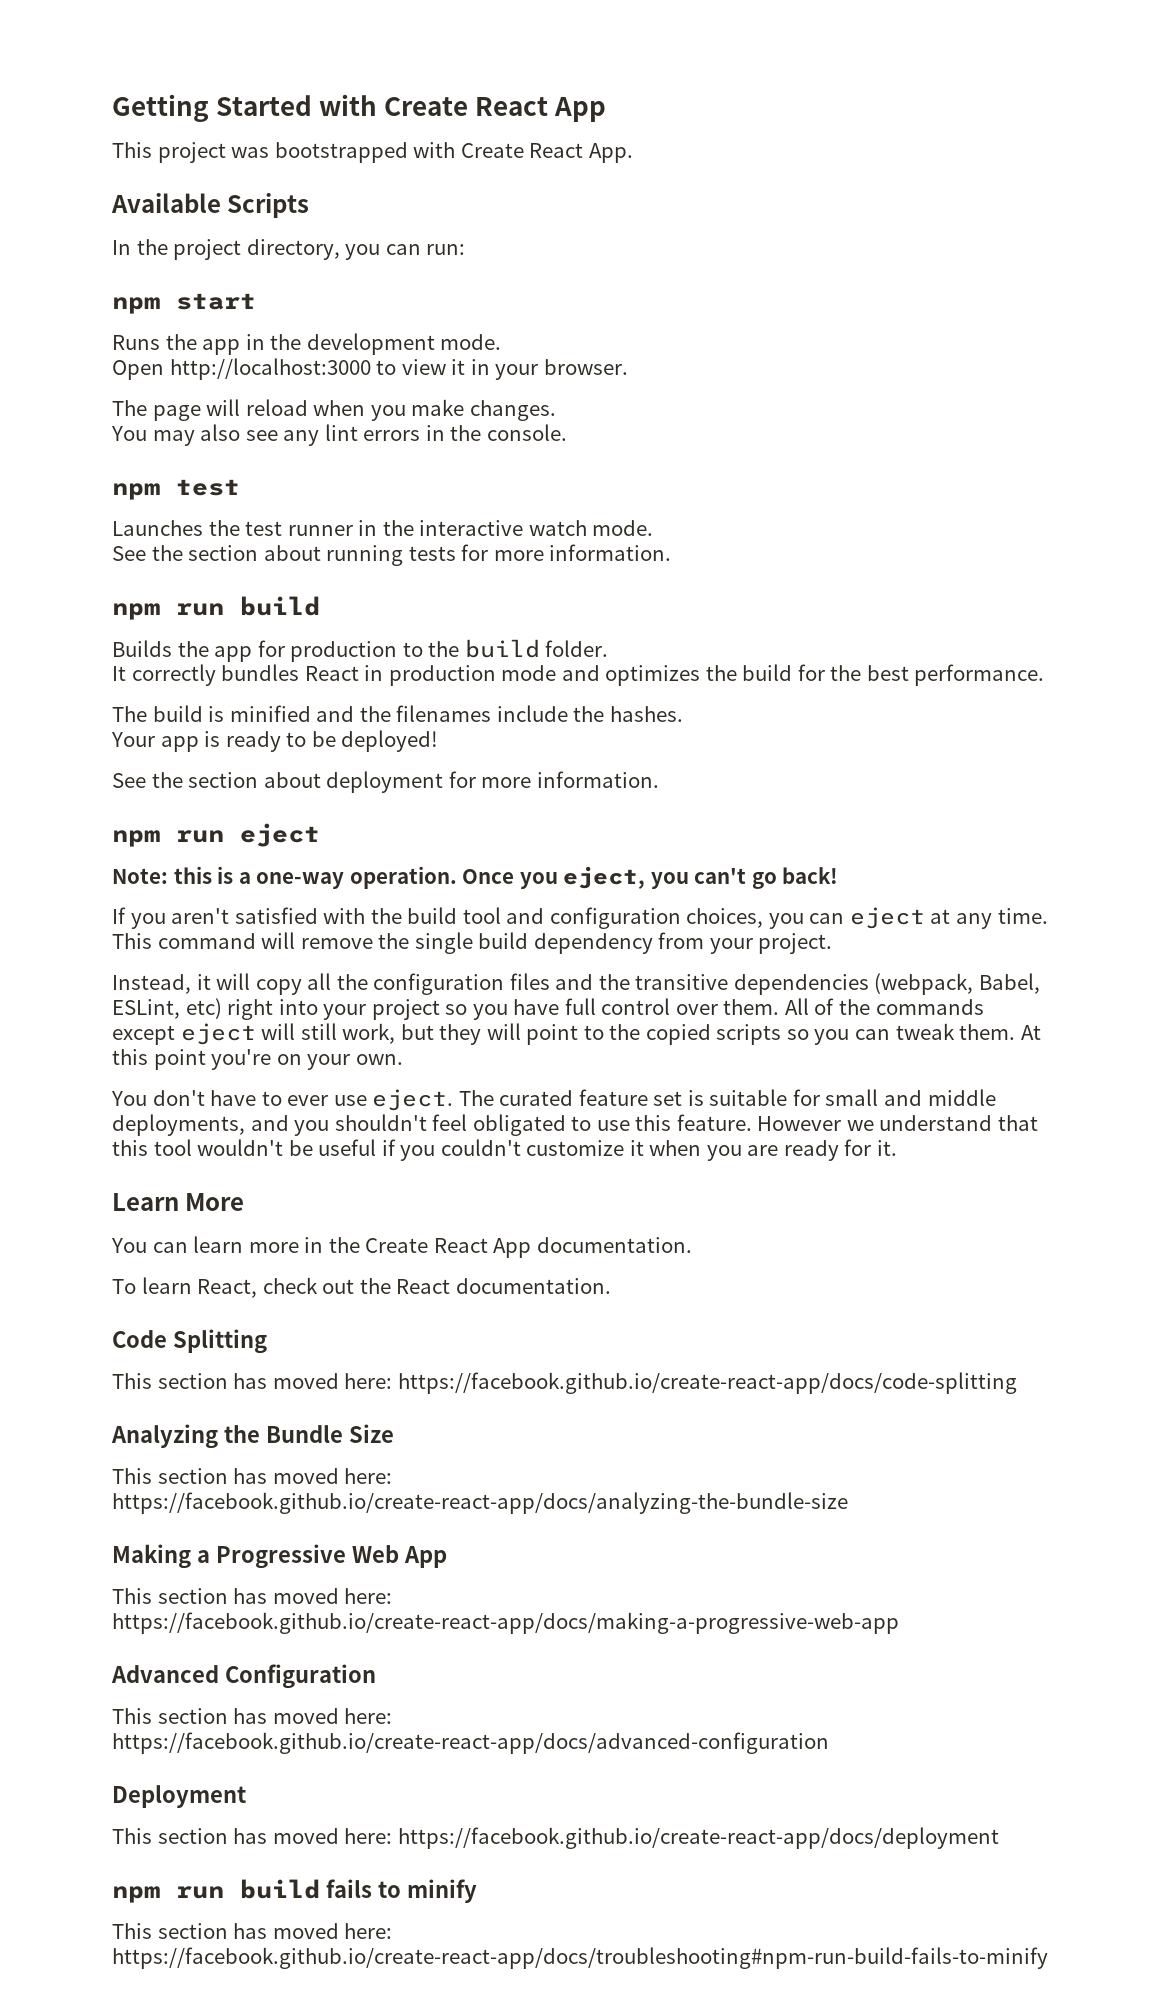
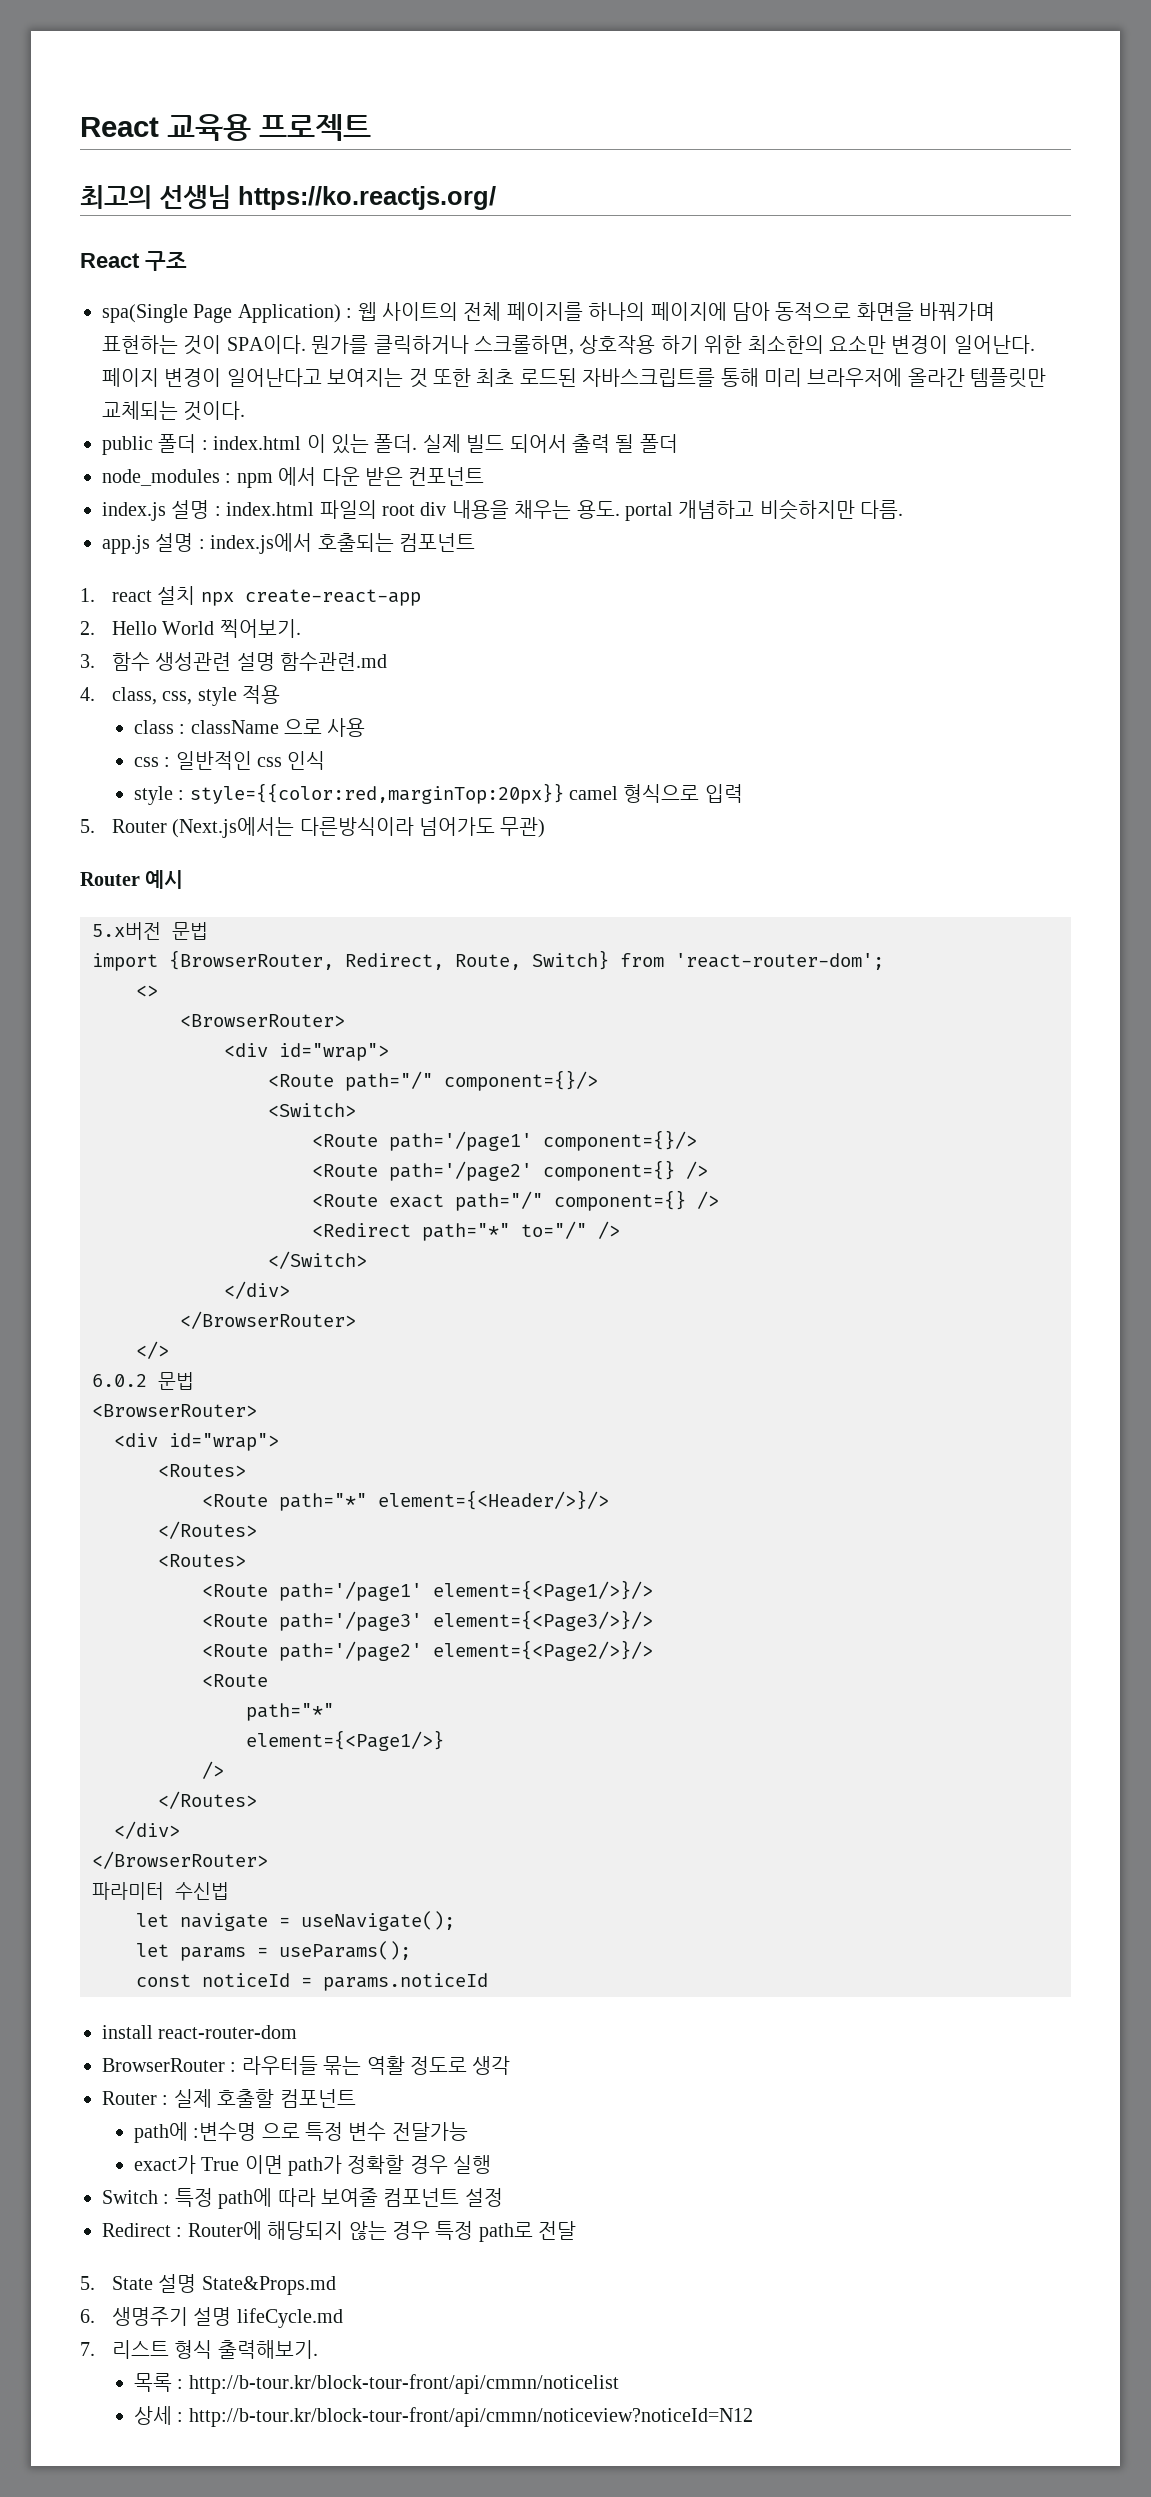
- Getting Started with Create React App
- This project was bootstrapped with Create React App.
- Available Scripts
- In the project directory, you can run:
- npm start
- Runs the app in the development mode.
- Open http://localhost:3000 to view it in your browser.
- The page will reload when you make changes.
- You may also see any lint errors in the console.
- npm test
- Launches the test runner in the interactive watch mode.
- See the section about running tests for more information.
- npm run build
- Builds the app for production to the build folder.
- It correctly bundles React in production mode and optimizes the build for the best performance.
- The build is minified and the filenames include the hashes.
- Your app is ready to be deployed!
- See the section about deployment for more information.
- npm run eject
- Note: this is a one-way operation. Once you eject, you can't go back!
- If you aren't satisfied with the build tool and configuration choices, you can eject at any time. This command will remove the single build dependency from your project.
- Instead, it will copy all the configuration files and the transitive dependencies (webpack, Babel, ESLint, etc) right into your project so you have full control over them. All of the commands except eject will still work, but they will point to the copied scripts so you can tweak them. At this point you're on your own.
- You don't have to ever use eject. The curated feature set is suitable for small and middle deployments, and you shouldn't feel obligated to use this feature. However we understand that this tool wouldn't be useful if you couldn't customize it when you are ready for it.
- Learn More
- You can learn more in the Create React App documentation.
- To learn React, check out the React documentation.
- Code Splitting
- This section has moved here: https://facebook.github.io/create-react-app/docs/code-splitting
- Analyzing the Bundle Size
- This section has moved here: https://facebook.github.io/create-react-app/docs/analyzing-the-bundle-size
- Making a Progressive Web App
- This section has moved here: https://facebook.github.io/create-react-app/docs/making-a-progressive-web-app
- Advanced Configuration
- This section has moved here: https://facebook.github.io/create-react-app/docs/advanced-configuration
- Deployment
- This section has moved here: https://facebook.github.io/create-react-app/docs/deployment
- npm run build fails to minify
- This section has moved here: https://facebook.github.io/create-react-app/docs/troubleshooting#npm-run-build-fails-to-minify
+ React 교육용 프로젝트
+ 최고의 선생님 https://ko.reactjs.org/
+ React 구조
+ spa(Single Page Application) : 웹 사이트의 전체 페이지를 하나의 페이지에 담아 동적으로 화면을 바꿔가며 표현하는 것이 SPA이다. 뭔가를 클릭하거나 스크롤하면, 상호작용 하기 위한 최소한의 요소만 변경이 일어난다. 페이지 변경이 일어난다고 보여지는 것 또한 최초 로드된 자바스크립트를 통해 미리 브라우저에 올라간 템플릿만 교체되는 것이다.
+ public 폴더 : index.html 이 있는 폴더. 실제 빌드 되어서 출력 될 폴더
+ node_modules : npm 에서 다운 받은 컨포넌트
+ index.js 설명 : index.html 파일의 root div 내용을 채우는 용도. portal 개념하고 비슷하지만 다름.
+ app.js 설명 : index.js에서 호출되는 컴포넌트
+ 1. react 설치 npx create-react-app
+ 2. Hello World 찍어보기.
+ 3. 함수 생성관련 설명 함수관련.md
+ 4. class, css, style 적용
+ class : className 으로 사용
+ css : 일반적인 css 인식
+ style : style={{color:red,marginTop:20px}} camel 형식으로 입력
+ 5. Router (Next.js에서는 다른방식이라 넘어가도 무관)
+ Router 예시
+ 5.x버전 문법
+ import {BrowserRouter, Redirect, Route, Switch} from 'react-router-dom';
+ <>
+ <BrowserRouter>
+ <div id="wrap">
+ <Route path="/" component={}/>
+ <Switch>
+ <Route path='/page1' component={}/>
+ <Route path='/page2' component={} />
+ <Route exact path="/" component={} />
+ <Redirect path="*" to="/" />
+ </Switch>
+ </div>
+ </BrowserRouter>
+ </>
+ 6.0.2 문법
+ <BrowserRouter>
+ <div id="wrap">
+ <Routes>
+ <Route path="*" element={<Header/>}/>
+ </Routes>
+ <Routes>
+ <Route path='/page1' element={<Page1/>}/>
+ <Route path='/page3' element={<Page3/>}/>
+ <Route path='/page2' element={<Page2/>}/>
+ <Route
+ path="*"
+ element={<Page1/>}
+ />
+ </Routes>
+ </div>
+ </BrowserRouter>
+ 파라미터 수신법
+ let navigate = useNavigate();
+ let params = useParams();
+ const noticeId = params.noticeId
+ install react-router-dom
+ BrowserRouter : 라우터들 묶는 역활 정도로 생각
+ Router : 실제 호출할 컴포넌트
+ path에 :변수명 으로 특정 변수 전달가능
+ exact가 True 이면 path가 정확할 경우 실행
+ Switch : 특정 path에 따라 보여줄 컴포넌트 설정
+ Redirect : Router에 해당되지 않는 경우 특정 path로 전달
+ 5. State 설명 State&Props.md
+ 6. 생명주기 설명 lifeCycle.md
+ 7. 리스트 형식 출력해보기.
+ 목록 : http://b-tour.kr/block-tour-front/api/cmmn/noticelist
+ 상세 : http://b-tour.kr/block-tour-front/api/cmmn/noticeview?noticeId=N12

